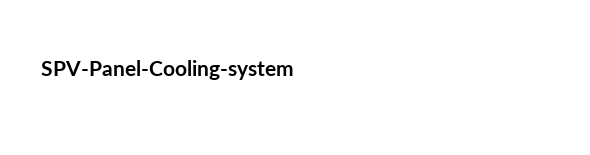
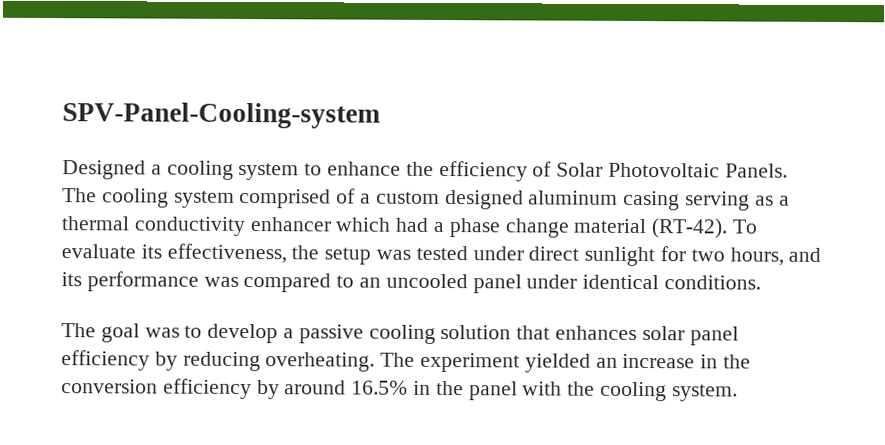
+ Designed a cooling system to enhance the efficiency of Solar Photovoltaic Panels. The cooling system comprised of a custom designed aluminum casing serving as a thermal conductivity enhancer which had a phase change material (RT-42). To evaluate its effectiveness, the setup was tested under direct sunlight for two hours, and its performance was compared to an uncooled panel under identical conditions.
+ The goal was to develop a passive cooling solution that enhances solar panel efficiency by reducing overheating. The experiment yielded an increase in the conversion efficiency by around 16.5% in the panel with the cooling system.

